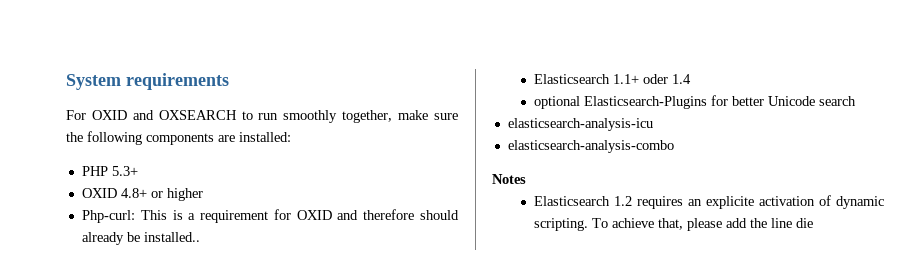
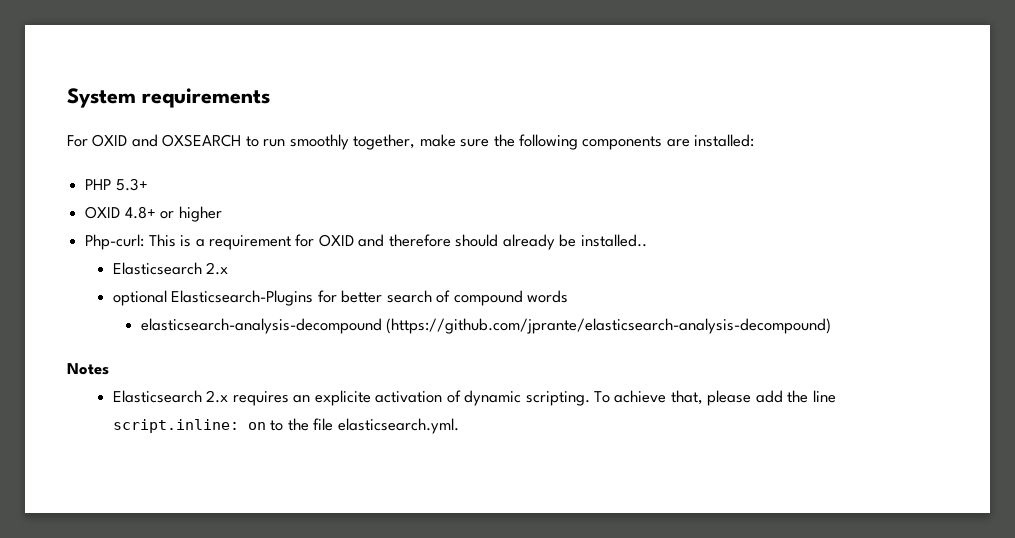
  Php-curl: This is a requirement for OXID and therefore should already be installed..
- Elasticsearch 1.1+ oder 1.4
+ Elasticsearch 2.x
- optional Elasticsearch-Plugins for better Unicode search
- elasticsearch-analysis-icu
- elasticsearch-analysis-combo
+ optional Elasticsearch-Plugins for better search of compound words
+ elasticsearch-analysis-decompound (https://github.com/jprante/elasticsearch-analysis-decompound)
- Elasticsearch 1.2 requires an explicite activation of dynamic scripting.
+ Elasticsearch 2.x requires an explicite activation of dynamic scripting.
- To achieve that, please add the line die
+ To achieve that, please add the line script.inline: on to the file elasticsearch.yml.

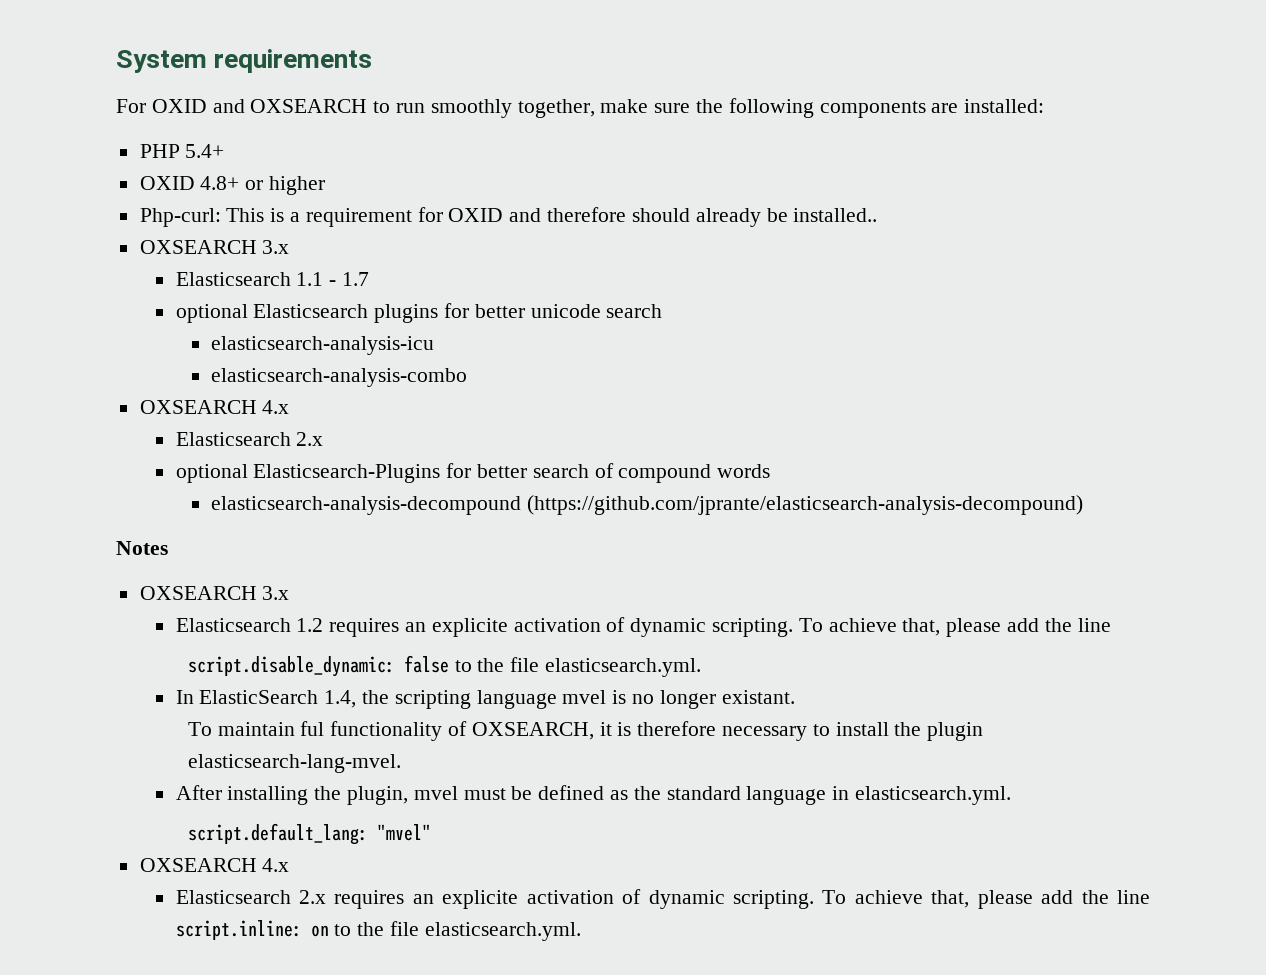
- PHP 5.3+
+ PHP 5.4+
  Php-curl: This is a requirement for OXID and therefore should already be installed..
+ OXSEARCH 3.x
+ Elasticsearch 1.1 - 1.7
+ optional Elasticsearch plugins for better unicode search
+ elasticsearch-analysis-icu
+ elasticsearch-analysis-combo
+ OXSEARCH 4.x
  Notes
+ OXSEARCH 3.x
+ Elasticsearch 1.2 requires an explicite activation of dynamic scripting. To achieve that, please add the line
+ script.disable_dynamic: false to the file elasticsearch.yml.
+ In ElasticSearch 1.4, the scripting language mvel is no longer existant.
+ To maintain ful functionality of OXSEARCH, it is therefore necessary to install the plugin elasticsearch-lang-mvel.
+ After installing the plugin, mvel must be defined as the standard language in elasticsearch.yml.
+ script.default_lang: "mvel"
+ OXSEARCH 4.x

